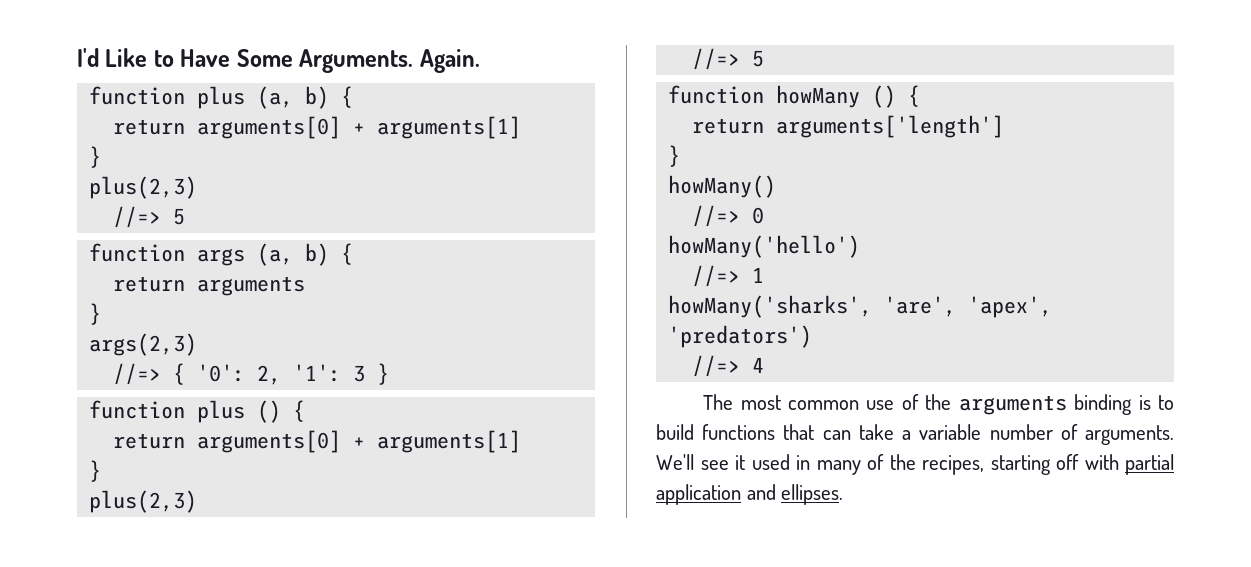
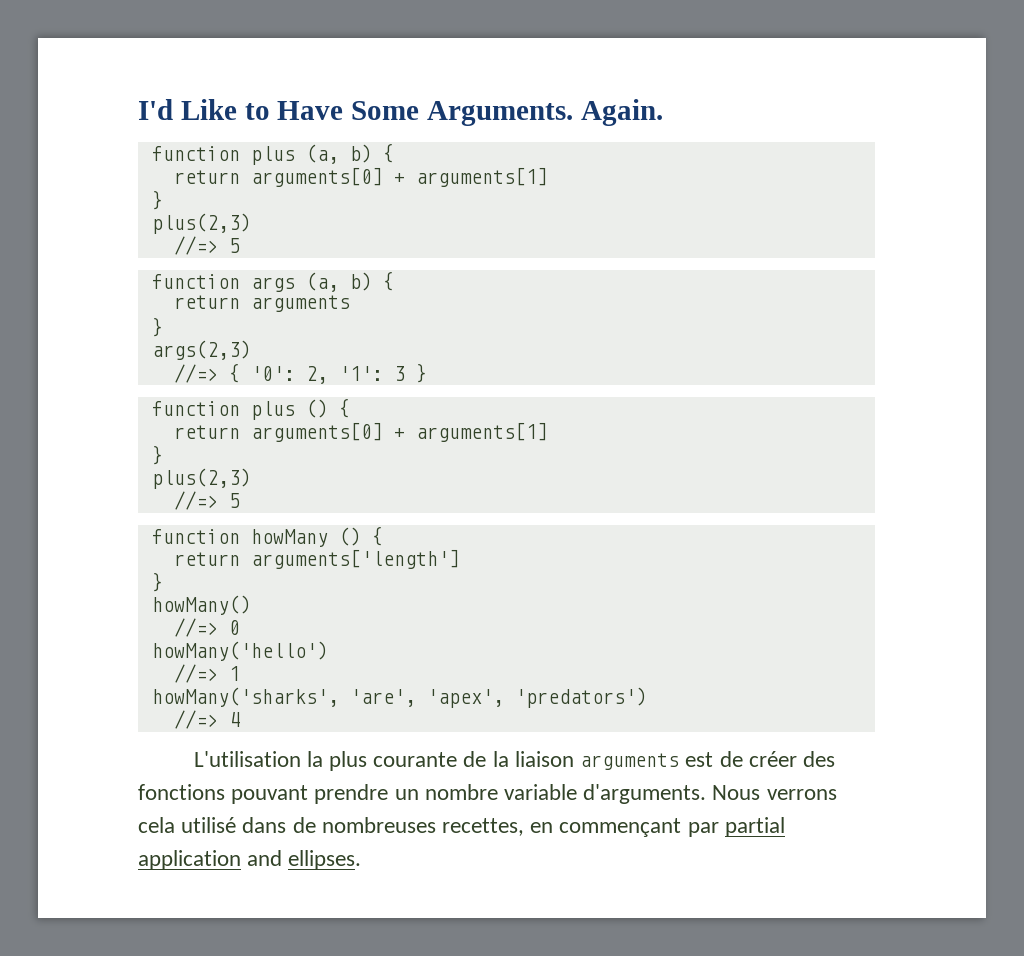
- The most common use of the arguments binding is to build functions that can take a variable number of arguments. We'll see it used in many of the recipes, starting off with partial application and ellipses.
+ L'utilisation la plus courante de la liaison arguments est de créer des fonctions pouvant prendre un nombre variable d'arguments. Nous verrons cela utilisé dans de nombreuses recettes, en commençant par partial application and ellipses.

